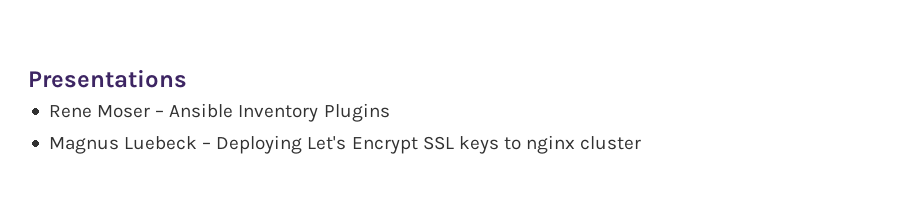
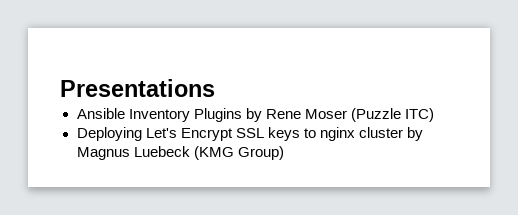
- Rene Moser – Ansible Inventory Plugins
- Magnus Luebeck – Deploying Let's Encrypt SSL keys to nginx cluster
+ Ansible Inventory Plugins by Rene Moser (Puzzle ITC)
+ Deploying Let's Encrypt SSL keys to nginx cluster by Magnus Luebeck (KMG Group)

